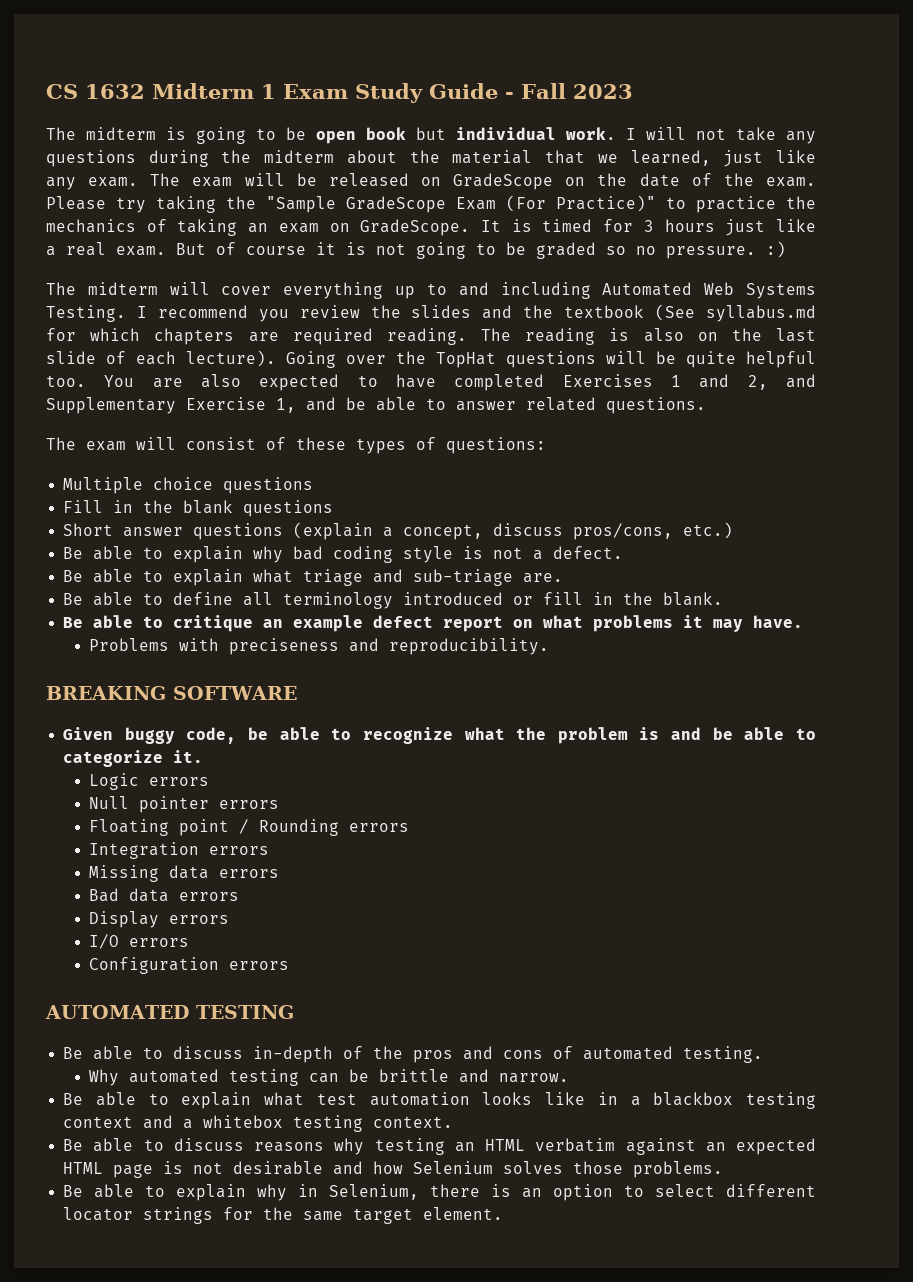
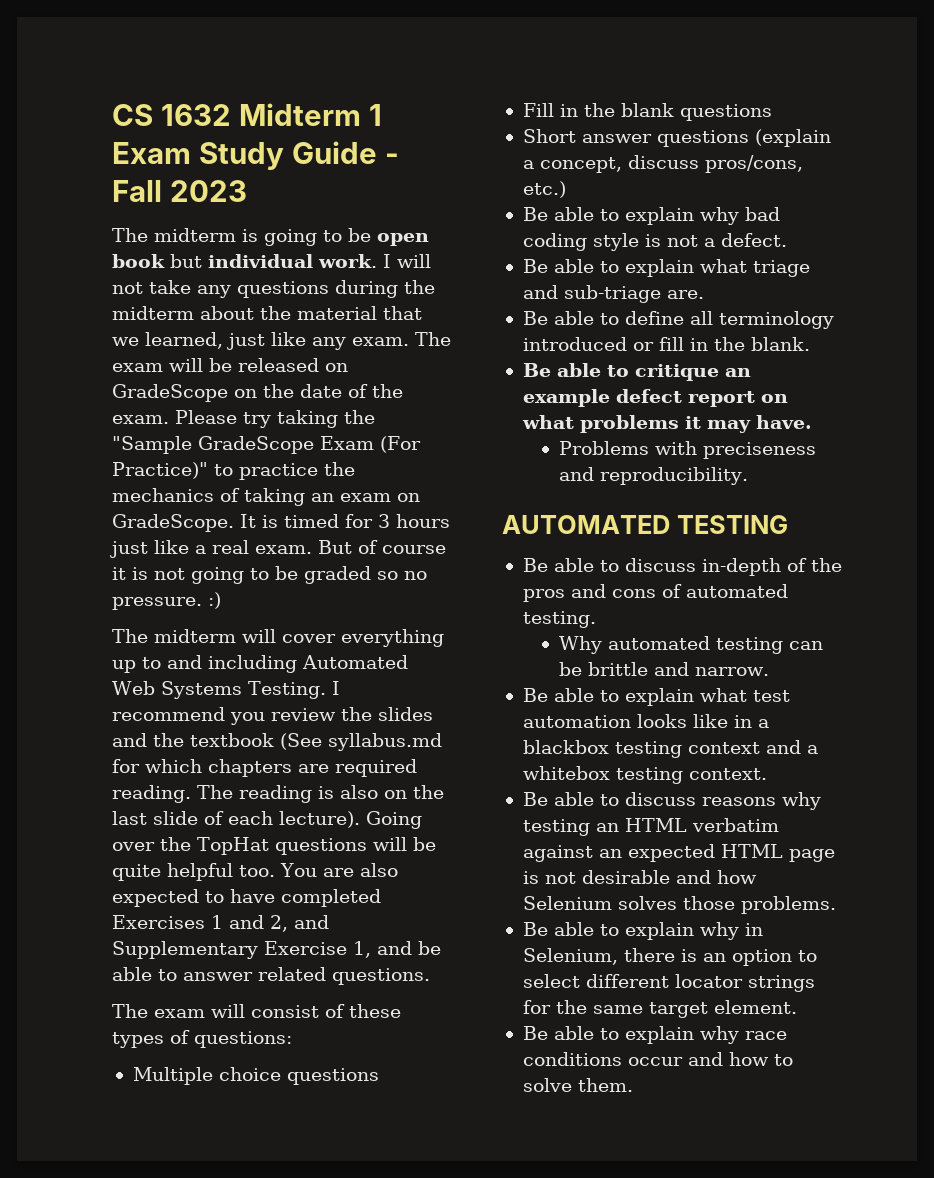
- BREAKING SOFTWARE
- Given buggy code, be able to recognize what the problem is and be able to categorize it.
- Logic errors
- Null pointer errors
- Floating point / Rounding errors
- Integration errors
- Missing data errors
- Bad data errors
- Display errors
- I/O errors
- Configuration errors
+ Be able to explain why race conditions occur and how to solve them.

